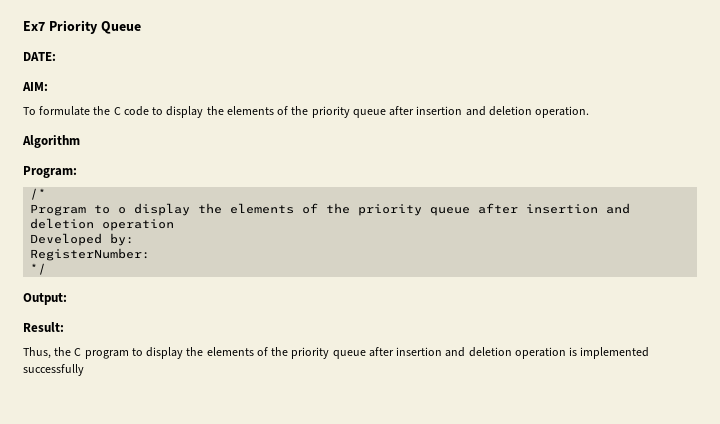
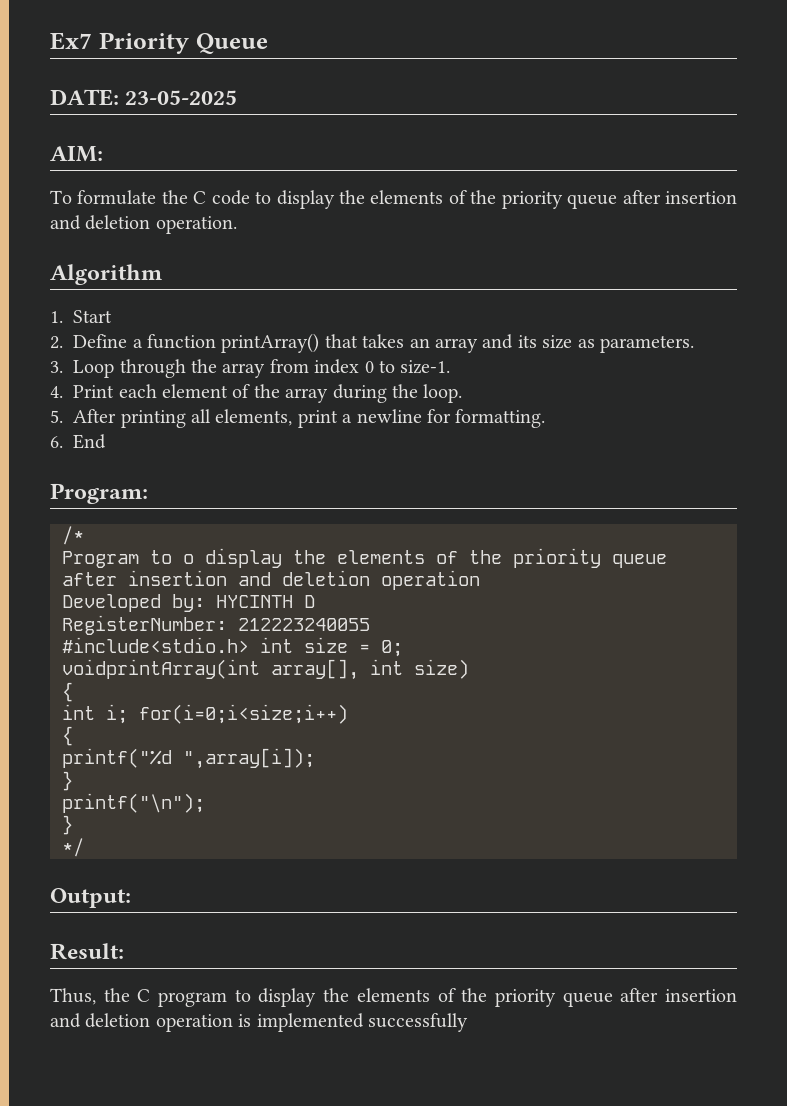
- DATE:
+ DATE: 23-05-2025
+ 1. Start
+ 2. Define a function printArray() that takes an array and its size as parameters.
+ 3. Loop through the array from index 0 to size-1.
+ 4. Print each element of the array during the loop.
+ 5. After printing all elements, print a newline for formatting.
+ 6. End
- Developed by:
+ Developed by: HYCINTH D
- RegisterNumber:
+ RegisterNumber: 212223240055
+ #include<stdio.h> int size = 0;
+ voidprintArray(int array[], int size)
+ {
+ int i; for(i=0;i<size;i++)
+ {
+ printf("%d ",array[i]);
+ }
+ printf("\n");
+ }

